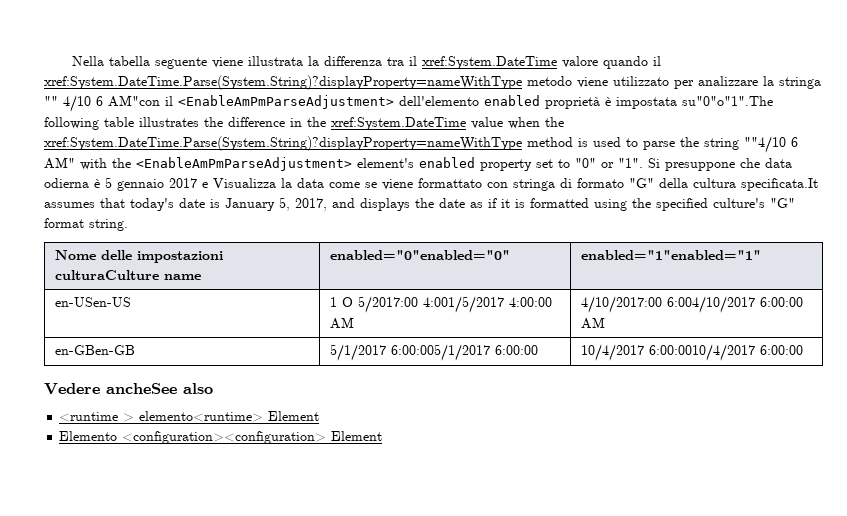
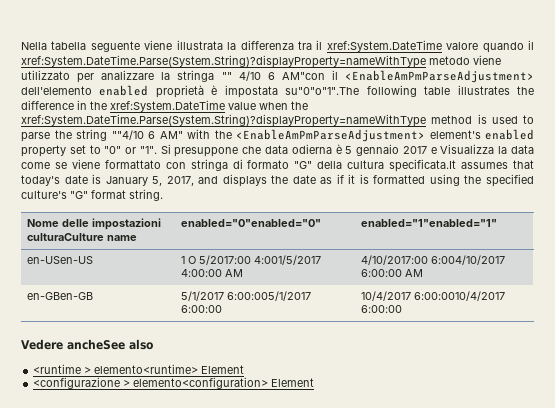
- Elemento <configuration><configuration> Element
+ <configurazione > elemento<configuration> Element

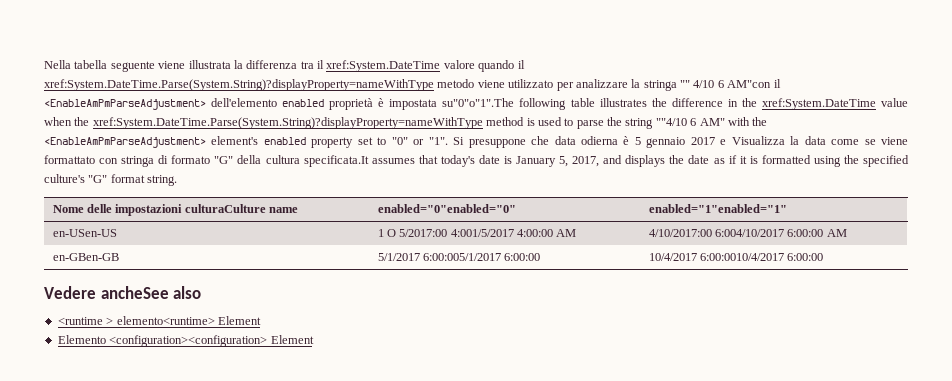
- <configurazione > elemento<configuration> Element
+ Elemento <configuration><configuration> Element

